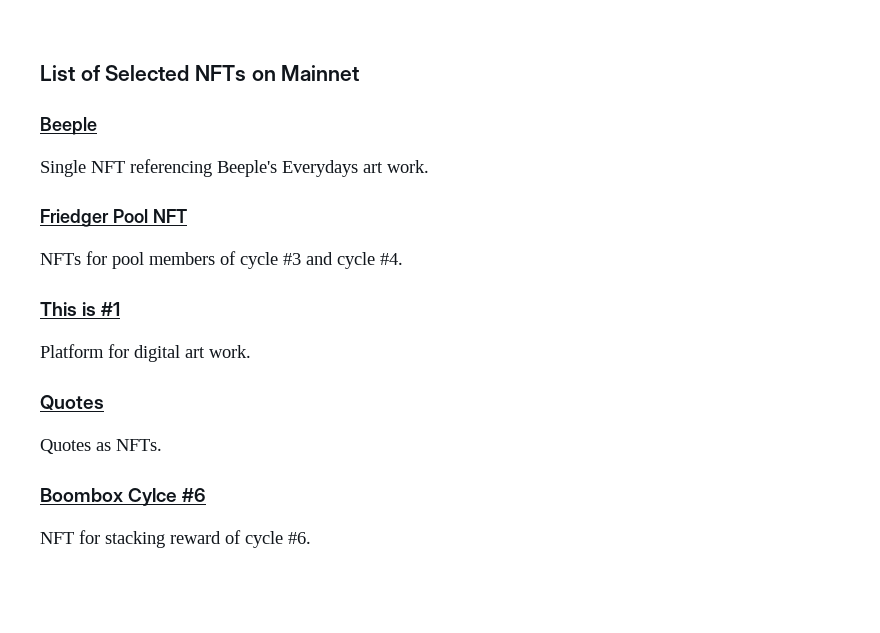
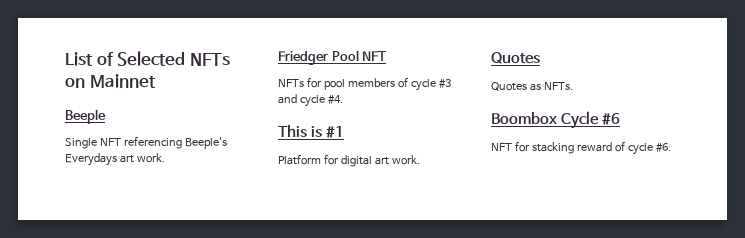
- Boombox Cylce #6
+ Boombox Cycle #6

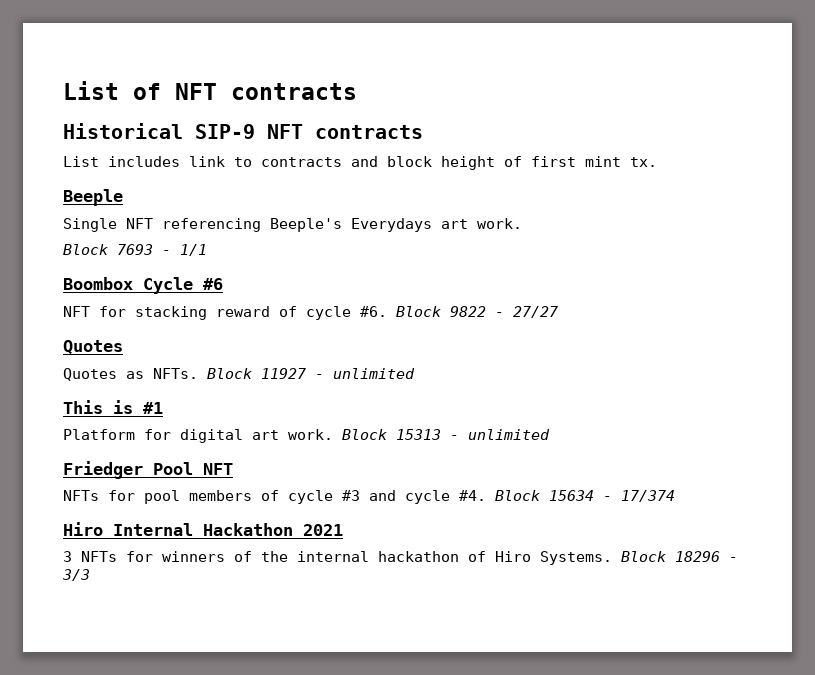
- List of Selected NFTs on Mainnet
+ List of NFT contracts
+ Historical SIP-9 NFT contracts
+ List includes link to contracts and block height of first mint tx.
+ Block 7693 - 1/1
+ Boombox Cycle #6
+ NFT for stacking reward of cycle #6. Block 9822 - 27/27
+ Quotes
+ Quotes as NFTs. Block 11927 - unlimited
+ This is #1
+ Platform for digital art work. Block 15313 - unlimited
- NFTs for pool members of cycle #3 and cycle #4.
- This is #1
- Platform for digital art work.
- Quotes
- Quotes as NFTs.
- Boombox Cycle #6
- NFT for stacking reward of cycle #6.
+ NFTs for pool members of cycle #3 and cycle #4. Block 15634 - 17/374
+ Hiro Internal Hackathon 2021
+ 3 NFTs for winners of the internal hackathon of Hiro Systems. Block 18296 - 3/3

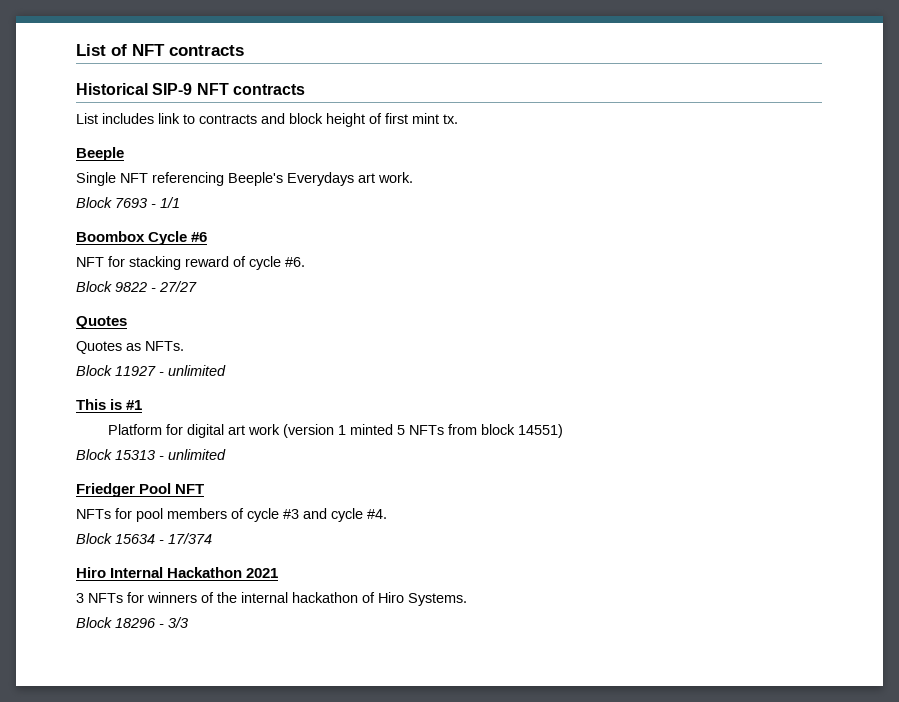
- NFT for stacking reward of cycle #6. Block 9822 - 27/27
+ NFT for stacking reward of cycle #6.
+ Block 9822 - 27/27
- Quotes as NFTs. Block 11927 - unlimited
+ Quotes as NFTs.
+ Block 11927 - unlimited
- Platform for digital art work. Block 15313 - unlimited
+ Platform for digital art work (version 1 minted 5 NFTs from block 14551)
+ Block 15313 - unlimited
- NFTs for pool members of cycle #3 and cycle #4. Block 15634 - 17/374
+ NFTs for pool members of cycle #3 and cycle #4.
+ Block 15634 - 17/374
- 3 NFTs for winners of the internal hackathon of Hiro Systems. Block 18296 - 3/3
+ 3 NFTs for winners of the internal hackathon of Hiro Systems.
+ Block 18296 - 3/3

